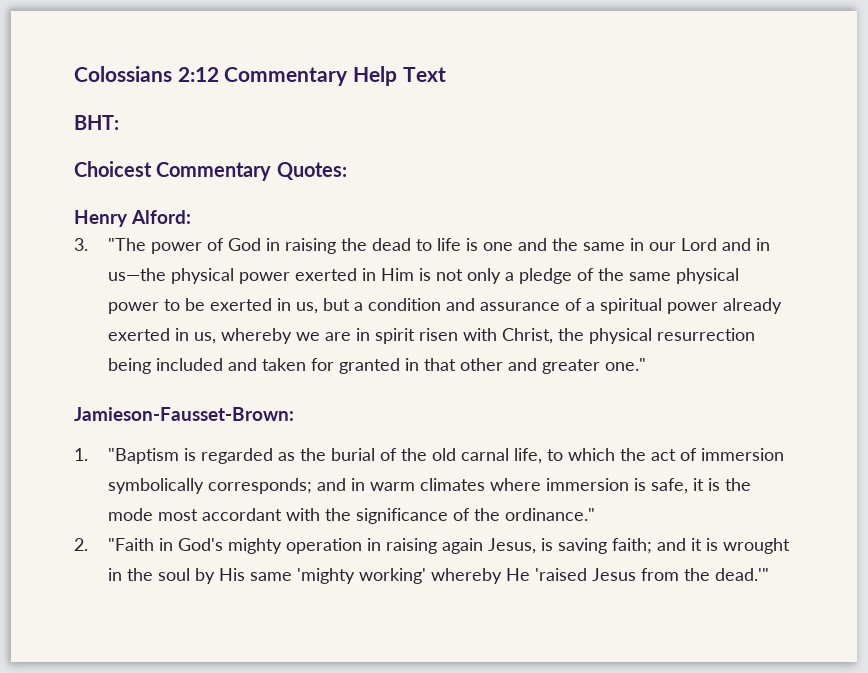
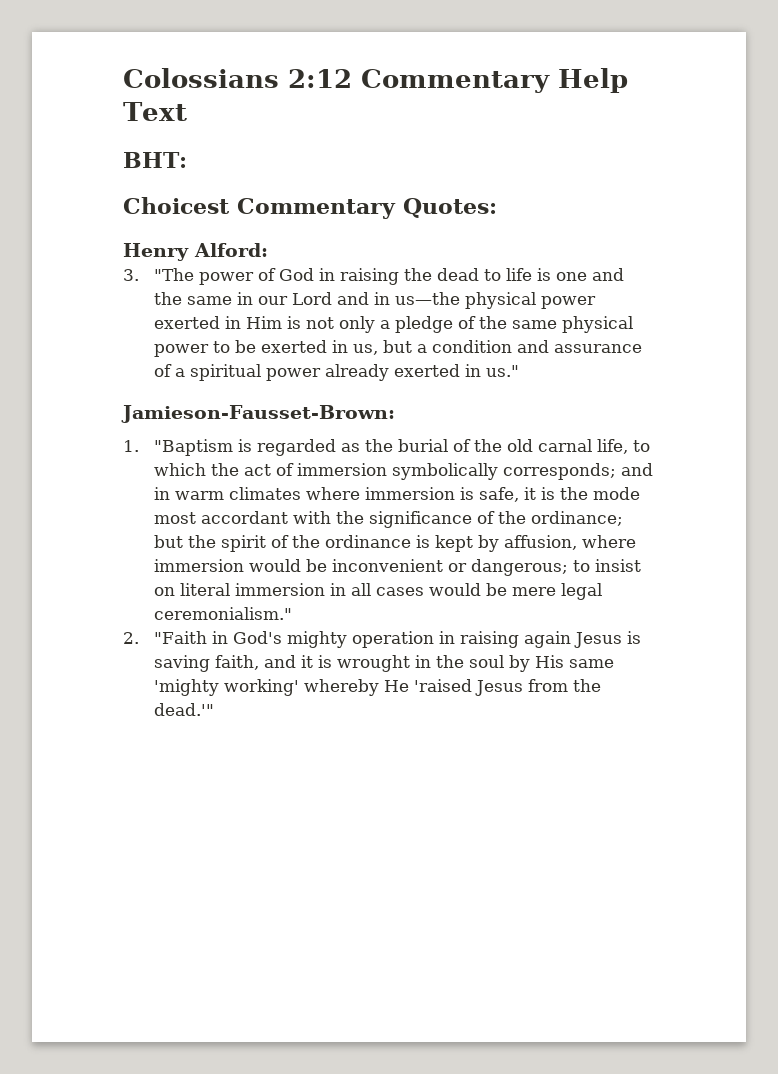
- 3. "The power of God in raising the dead to life is one and the same in our Lord and in us—the physical power exerted in Him is not only a pledge of the same physical power to be exerted in us, but a condition and assurance of a spiritual power already exerted in us, whereby we are in spirit risen with Christ, the physical resurrection being included and taken for granted in that other and greater one."
+ 3. "The power of God in raising the dead to life is one and the same in our Lord and in us—the physical power exerted in Him is not only a pledge of the same physical power to be exerted in us, but a condition and assurance of a spiritual power already exerted in us."
- 1. "Baptism is regarded as the burial of the old carnal life, to which the act of immersion symbolically corresponds; and in warm climates where immersion is safe, it is the mode most accordant with the significance of the ordinance."
+ 1. "Baptism is regarded as the burial of the old carnal life, to which the act of immersion symbolically corresponds; and in warm climates where immersion is safe, it is the mode most accordant with the significance of the ordinance; but the spirit of the ordinance is kept by affusion, where immersion would be inconvenient or dangerous; to insist on literal immersion in all cases would be mere legal ceremonialism."
- 2. "Faith in God's mighty operation in raising again Jesus, is saving faith; and it is wrought in the soul by His same 'mighty working' whereby He 'raised Jesus from the dead.'"
+ 2. "Faith in God's mighty operation in raising again Jesus is saving faith, and it is wrought in the soul by His same 'mighty working' whereby He 'raised Jesus from the dead.'"

